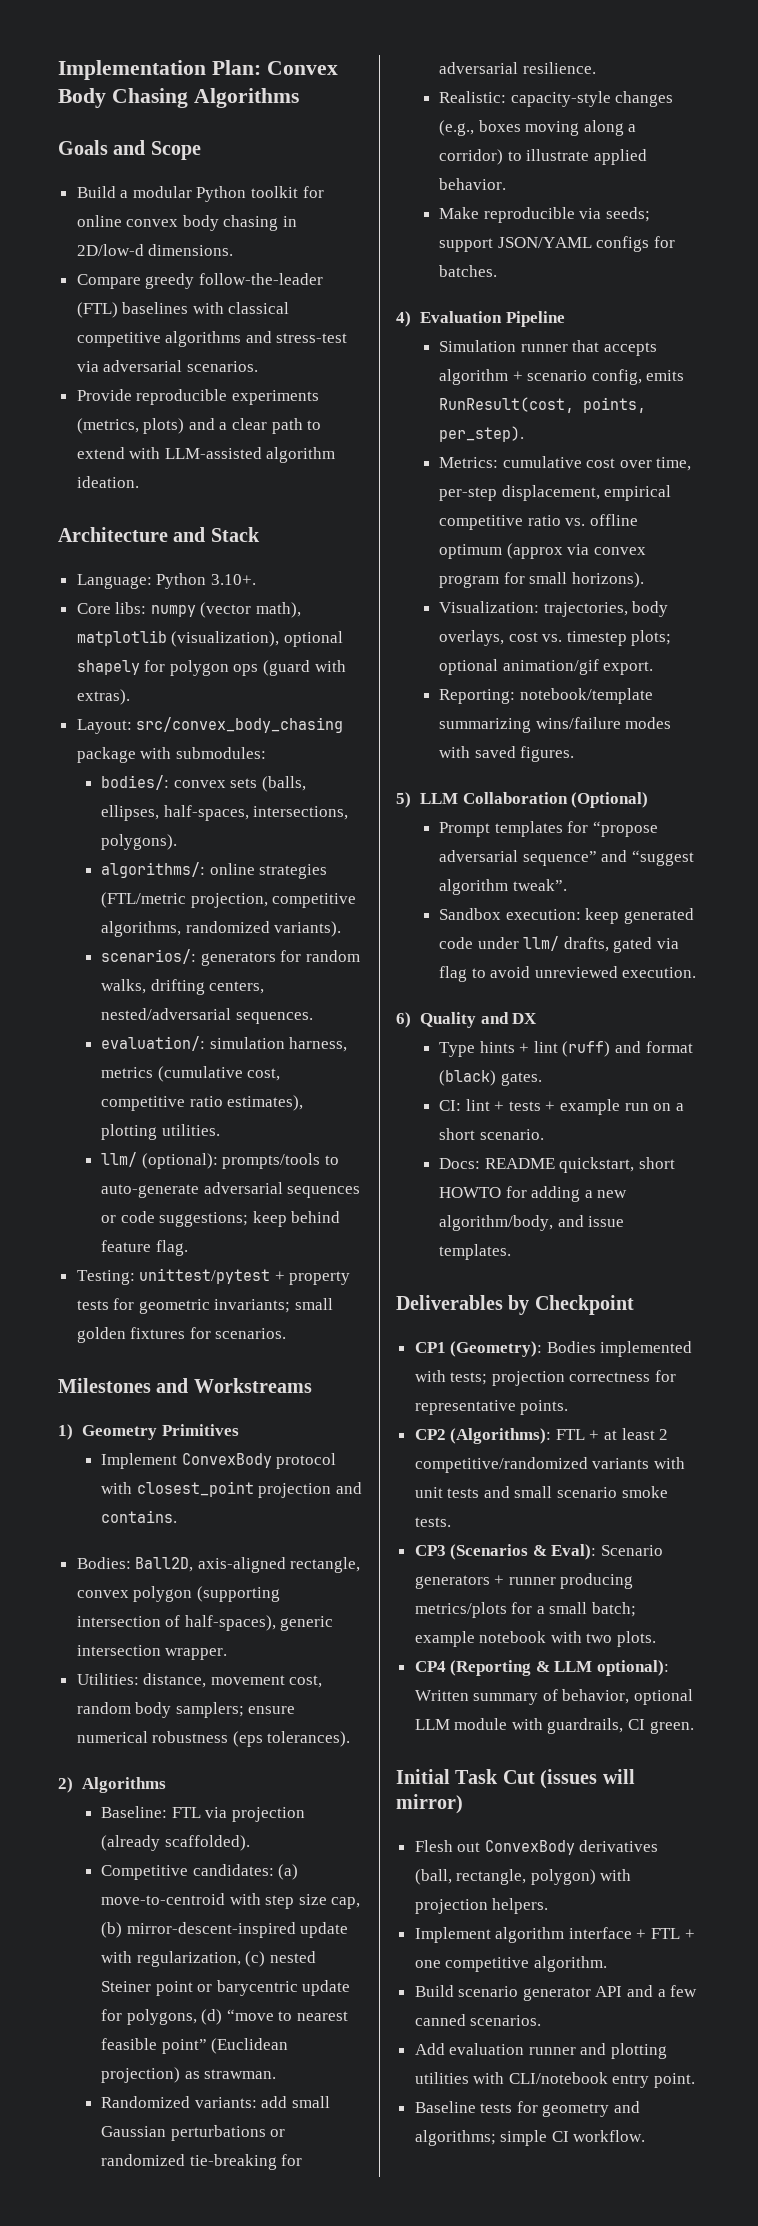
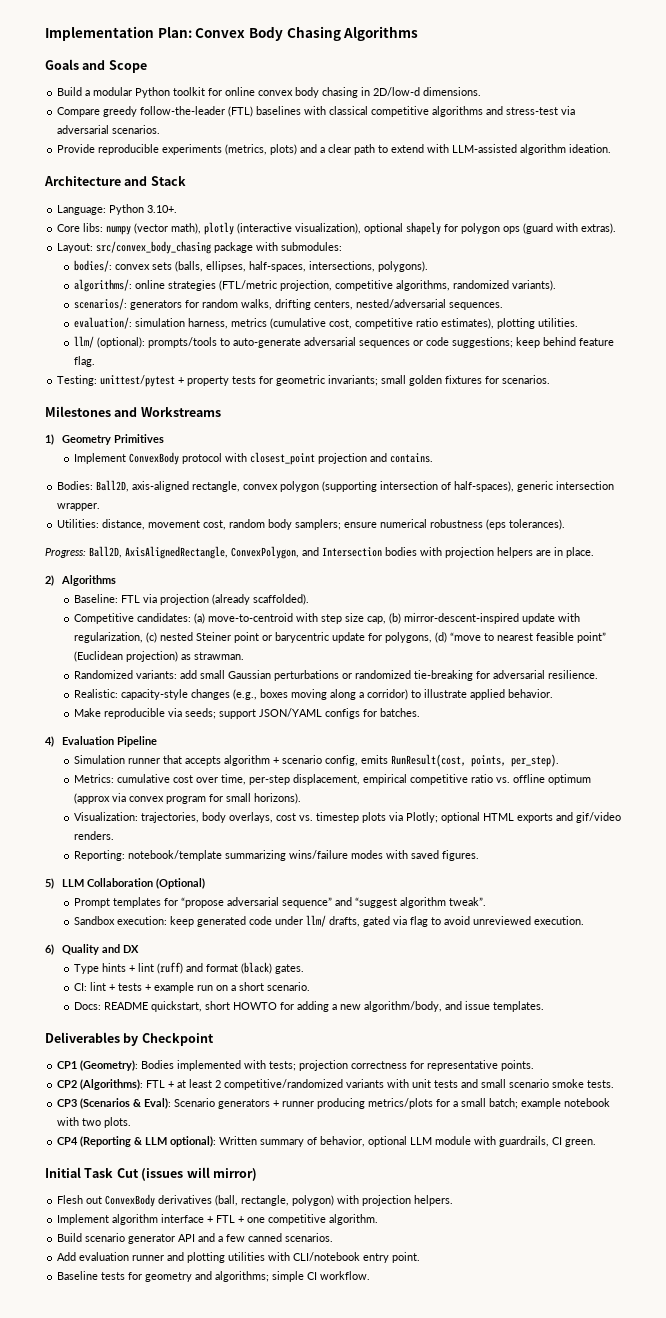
- Core libs: numpy (vector math), matplotlib (visualization), optional shapely for polygon ops (guard with extras).
+ Core libs: numpy (vector math), plotly (interactive visualization), optional shapely for polygon ops (guard with extras).
+ Progress: Ball2D, AxisAlignedRectangle, ConvexPolygon, and Intersection bodies with projection helpers are in place.
- Visualization: trajectories, body overlays, cost vs. timestep plots; optional animation/gif export.
+ Visualization: trajectories, body overlays, cost vs. timestep plots via Plotly; optional HTML exports and gif/video renders.

